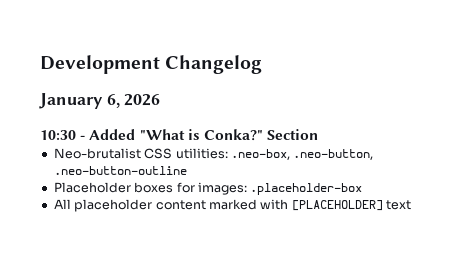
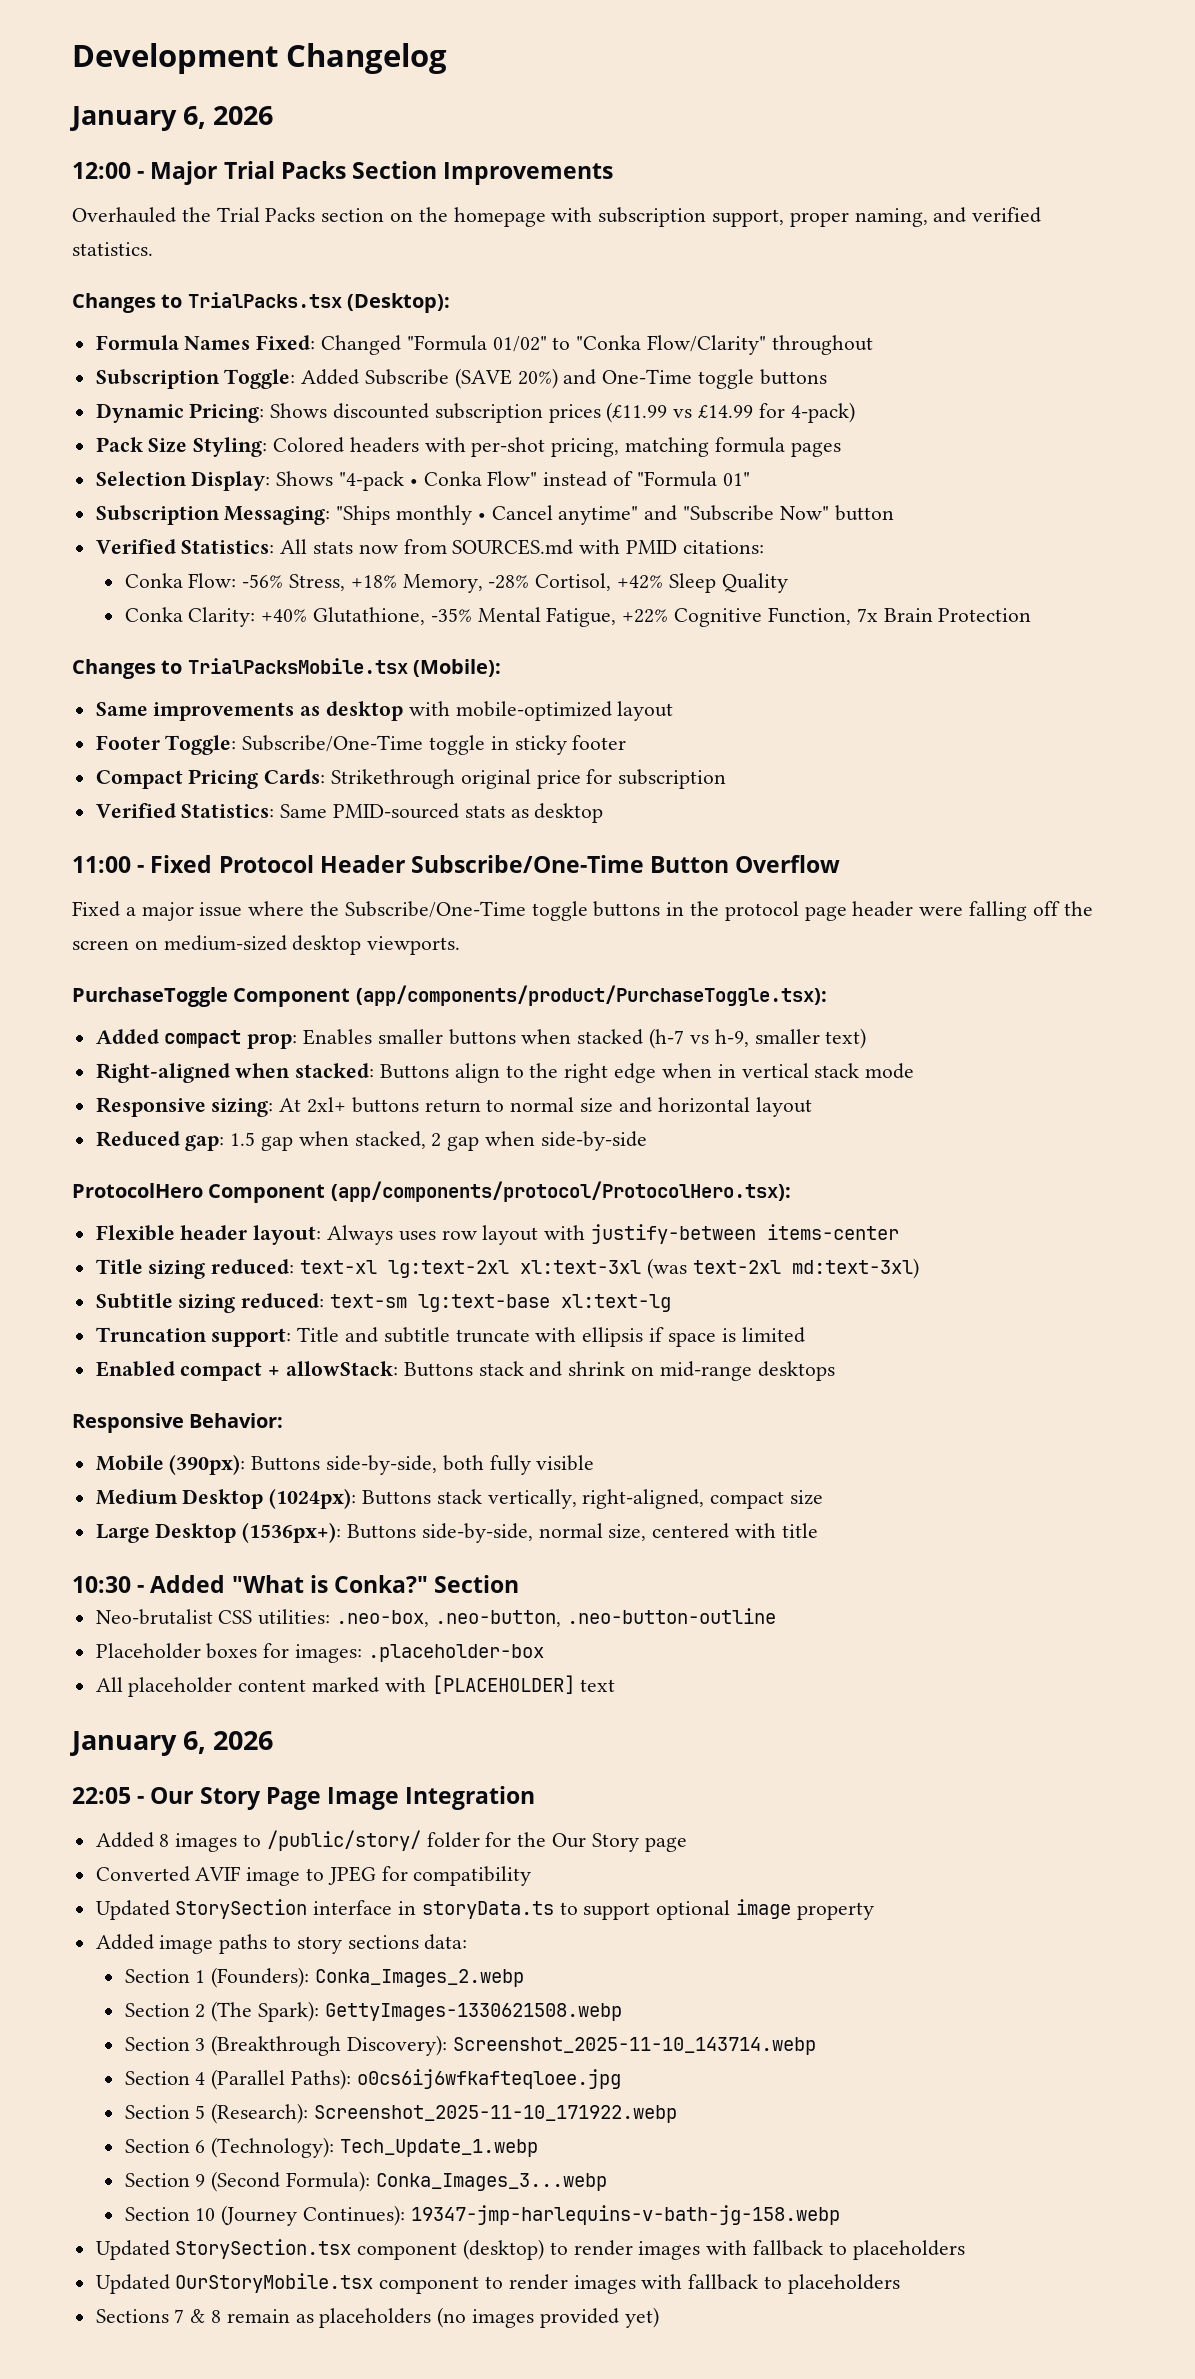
+ 12:00 - Major Trial Packs Section Improvements
+ Overhauled the Trial Packs section on the homepage with subscription support, proper naming, and verified statistics.
+ Changes to TrialPacks.tsx (Desktop):
+ Formula Names Fixed: Changed "Formula 01/02" to "Conka Flow/Clarity" throughout
+ Subscription Toggle: Added Subscribe (SAVE 20%) and One-Time toggle buttons
+ Dynamic Pricing: Shows discounted subscription prices (£11.99 vs £14.99 for 4-pack)
+ Pack Size Styling: Colored headers with per-shot pricing, matching formula pages
+ Selection Display: Shows "4-pack • Conka Flow" instead of "Formula 01"
+ Subscription Messaging: "Ships monthly • Cancel anytime" and "Subscribe Now" button
+ Verified Statistics: All stats now from SOURCES.md with PMID citations:
+ Conka Flow: -56% Stress, +18% Memory, -28% Cortisol, +42% Sleep Quality
+ Conka Clarity: +40% Glutathione, -35% Mental Fatigue, +22% Cognitive Function, 7x Brain Protection
+ Changes to TrialPacksMobile.tsx (Mobile):
+ Same improvements as desktop with mobile-optimized layout
+ Footer Toggle: Subscribe/One-Time toggle in sticky footer
+ Compact Pricing Cards: Strikethrough original price for subscription
+ Verified Statistics: Same PMID-sourced stats as desktop
+ 11:00 - Fixed Protocol Header Subscribe/One-Time Button Overflow
+ Fixed a major issue where the Subscribe/One-Time toggle buttons in the protocol page header were falling off the screen on medium-sized desktop viewports.
+ PurchaseToggle Component (app/components/product/PurchaseToggle.tsx):
+ Added compact prop: Enables smaller buttons when stacked (h-7 vs h-9, smaller text)
+ Right-aligned when stacked: Buttons align to the right edge when in vertical stack mode
+ Responsive sizing: At 2xl+ buttons return to normal size and horizontal layout
+ Reduced gap: 1.5 gap when stacked, 2 gap when side-by-side
+ ProtocolHero Component (app/components/protocol/ProtocolHero.tsx):
+ Flexible header layout: Always uses row layout with justify-between items-center
+ Title sizing reduced: text-xl lg:text-2xl xl:text-3xl (was text-2xl md:text-3xl)
+ Subtitle sizing reduced: text-sm lg:text-base xl:text-lg
+ Truncation support: Title and subtitle truncate with ellipsis if space is limited
+ Enabled compact + allowStack: Buttons stack and shrink on mid-range desktops
+ Responsive Behavior:
+ Mobile (390px): Buttons side-by-side, both fully visible
+ Medium Desktop (1024px): Buttons stack vertically, right-aligned, compact size
+ Large Desktop (1536px+): Buttons side-by-side, normal size, centered with title
  All placeholder content marked with [PLACEHOLDER] text
+ January 6, 2026
+ 22:05 - Our Story Page Image Integration
+ Added 8 images to /public/story/ folder for the Our Story page
+ Converted AVIF image to JPEG for compatibility
+ Updated StorySection interface in storyData.ts to support optional image property
+ Added image paths to story sections data:
+ Section 1 (Founders): Conka_Images_2.webp
+ Section 2 (The Spark): GettyImages-1330621508.webp
+ Section 3 (Breakthrough Discovery): Screenshot_2025-11-10_143714.webp
+ Section 4 (Parallel Paths): o0cs6ij6wfkafteqloee.jpg
+ Section 5 (Research): Screenshot_2025-11-10_171922.webp
+ Section 6 (Technology): Tech_Update_1.webp
+ Section 9 (Second Formula): Conka_Images_3...webp
+ Section 10 (Journey Continues): 19347-jmp-harlequins-v-bath-jg-158.webp
+ Updated StorySection.tsx component (desktop) to render images with fallback to placeholders
+ Updated OurStoryMobile.tsx component to render images with fallback to placeholders
+ Sections 7 & 8 remain as placeholders (no images provided yet)

